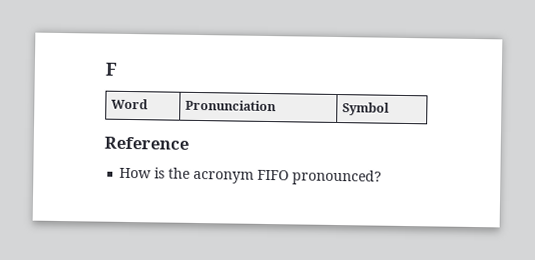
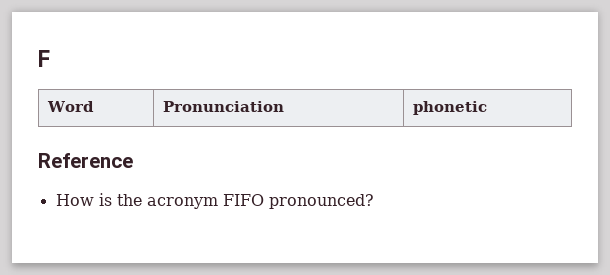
- Word | Pronunciation | Symbol
+ Word | Pronunciation | phonetic

